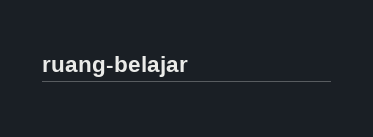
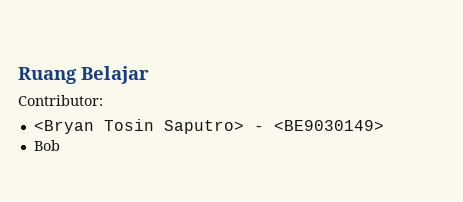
- ruang-belajar
+ Ruang Belajar
+ Contributor:
+ <Bryan Tosin Saputro> - <BE9030149>
+ Bob

